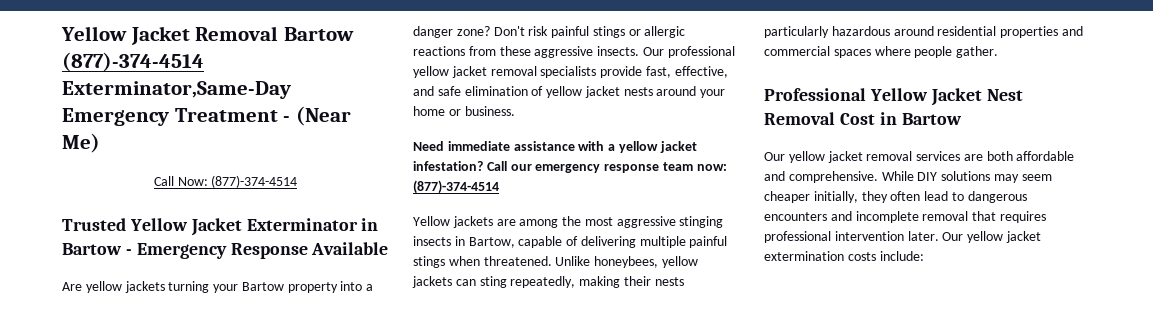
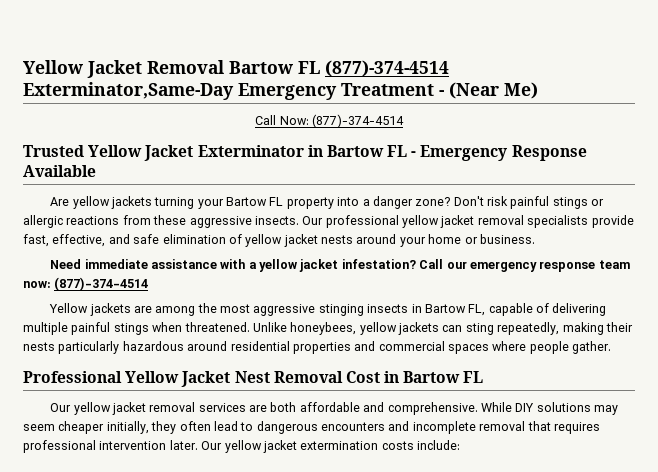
- Yellow Jacket Removal Bartow (877)-374-4514 Exterminator,Same-Day Emergency Treatment - (Near Me)
+ Yellow Jacket Removal Bartow FL (877)-374-4514 Exterminator,Same-Day Emergency Treatment - (Near Me)
- Trusted Yellow Jacket Exterminator in Bartow - Emergency Response Available
+ Trusted Yellow Jacket Exterminator in Bartow FL - Emergency Response Available
- Are yellow jackets turning your Bartow property into a danger zone?
+ Are yellow jackets turning your Bartow FL property into a danger zone?
- Yellow jackets are among the most aggressive stinging insects in Bartow, capable of delivering multiple painful stings when threatened.
+ Yellow jackets are among the most aggressive stinging insects in Bartow FL, capable of delivering multiple painful stings when threatened.
- Professional Yellow Jacket Nest Removal Cost in Bartow
+ Professional Yellow Jacket Nest Removal Cost in Bartow FL

